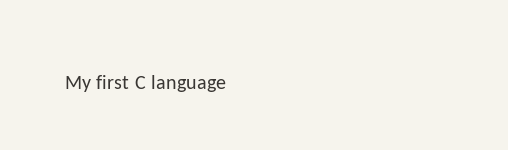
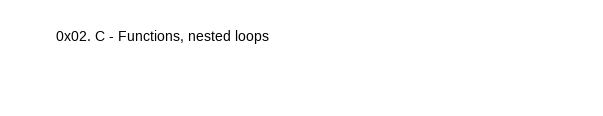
- My first C language
+ 0x02. C - Functions, nested loops

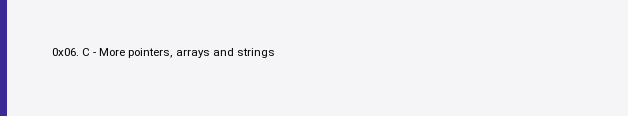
- 0x02.
+ 0x06.
- C - Functions, nested loops
+ C - More pointers, arrays and strings

